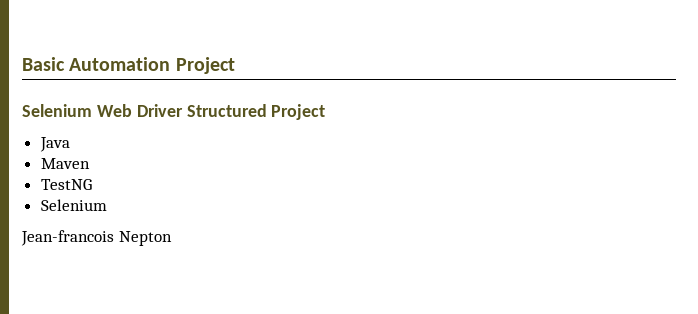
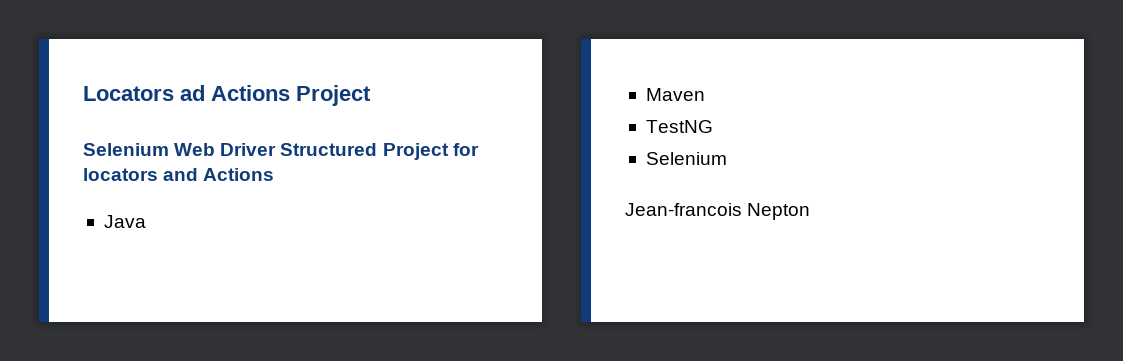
- Basic Automation Project
+ Locators ad Actions Project
- Selenium Web Driver Structured Project
+ Selenium Web Driver Structured Project for locators and Actions

